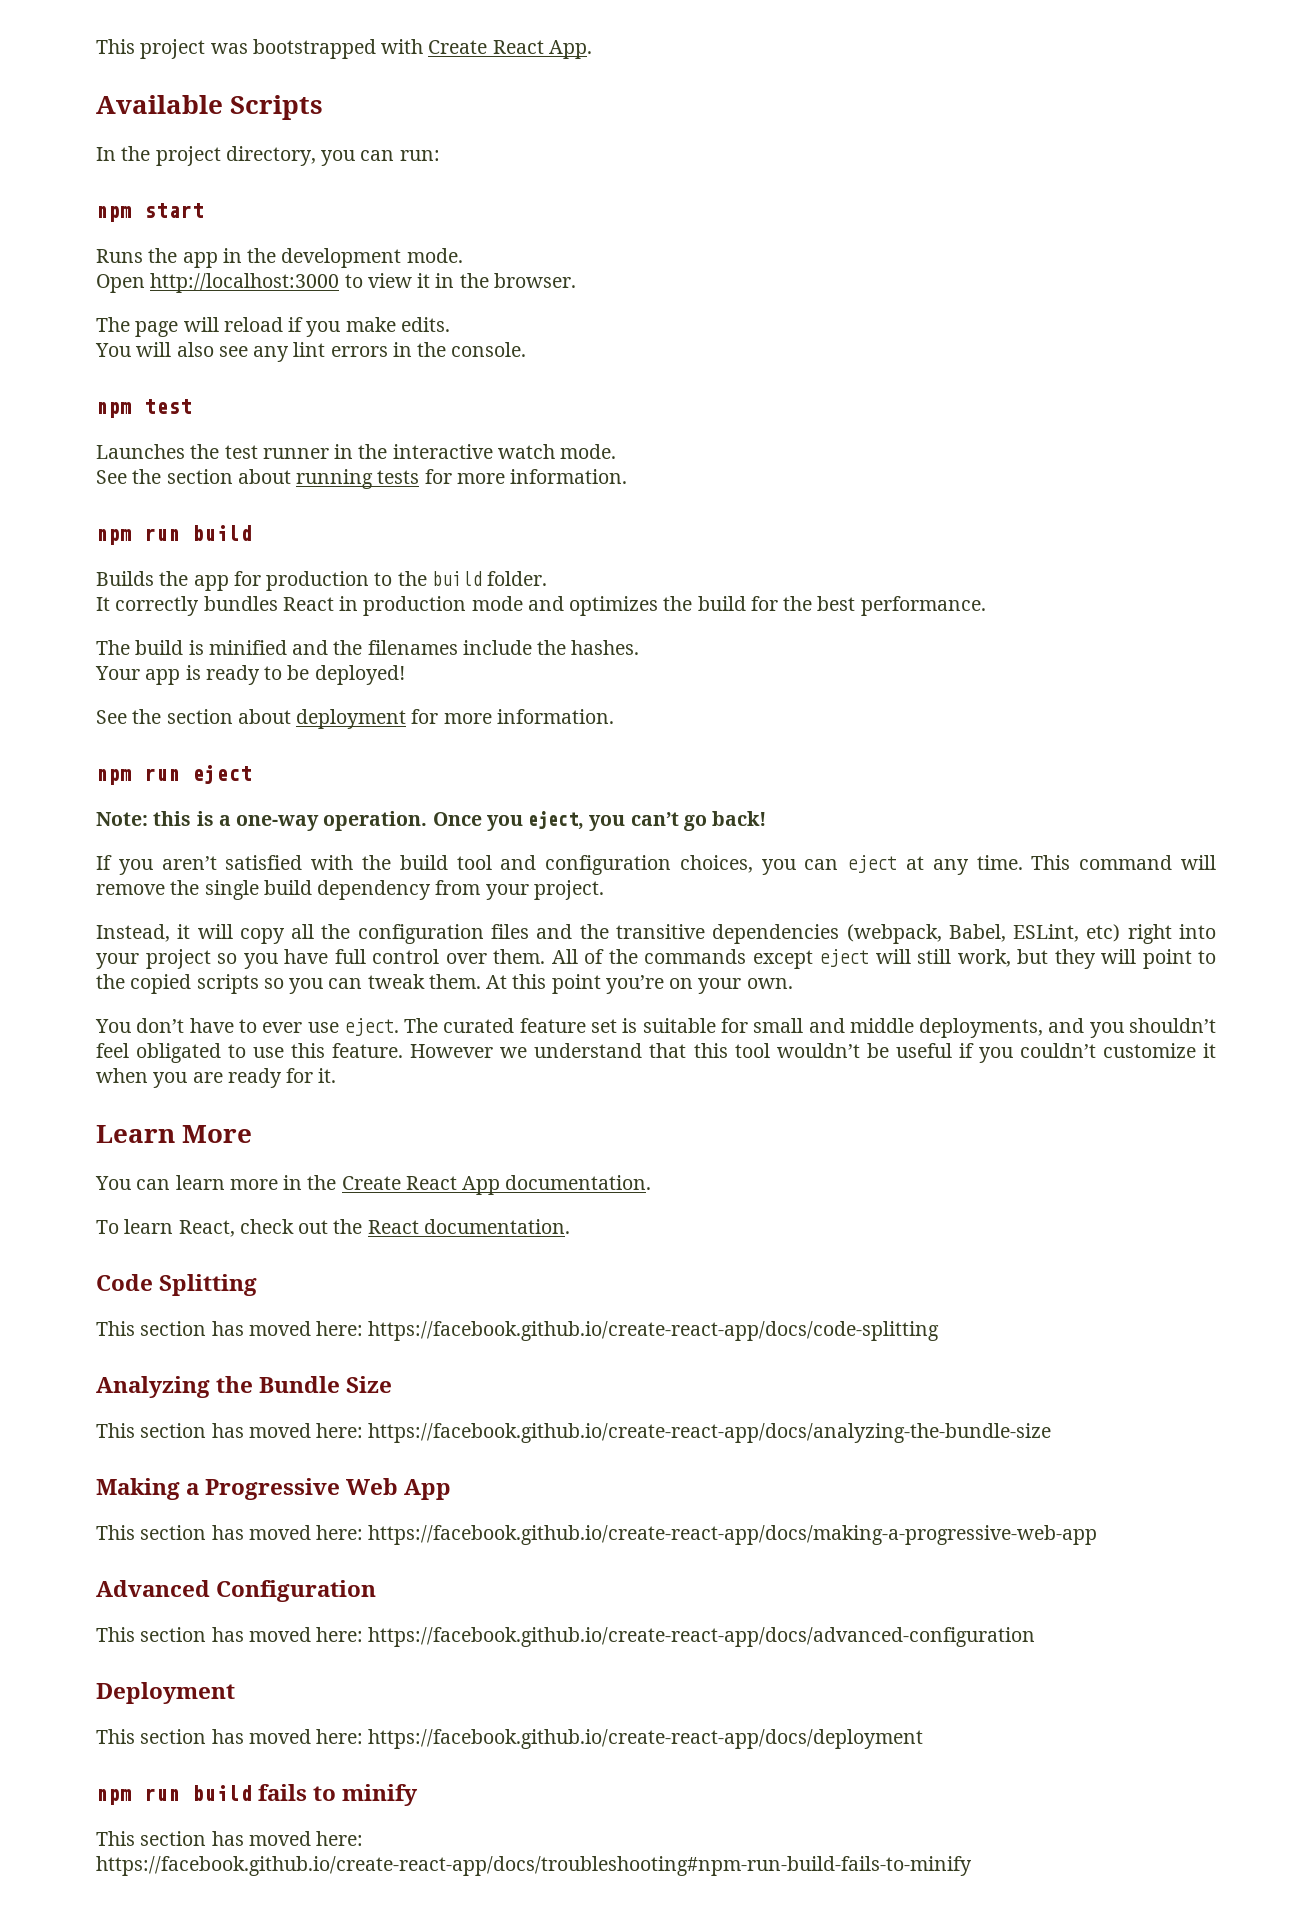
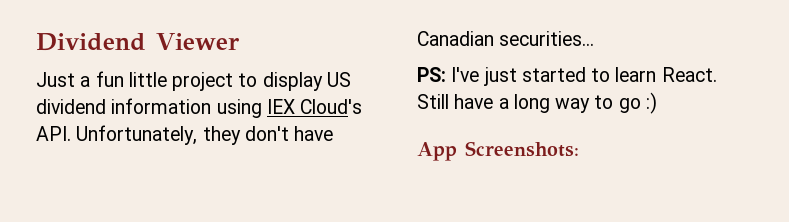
- This project was bootstrapped with Create React App.
- Available Scripts
- In the project directory, you can run:
- npm start
- Runs the app in the development mode.
- Open http://localhost:3000 to view it in the browser.
- The page will reload if you make edits.
- You will also see any lint errors in the console.
- npm test
- Launches the test runner in the interactive watch mode.
- See the section about running tests for more information.
- npm run build
- Builds the app for production to the build folder.
- It correctly bundles React in production mode and optimizes the build for the best performance.
- The build is minified and the filenames include the hashes.
- Your app is ready to be deployed!
- See the section about deployment for more information.
- npm run eject
- Note: this is a one-way operation. Once you eject, you can’t go back!
- If you aren’t satisfied with the build tool and configuration choices, you can eject at any time. This command will remove the single build dependency from your project.
- Instead, it will copy all the configuration files and the transitive dependencies (webpack, Babel, ESLint, etc) right into your project so you have full control over them. All of the commands except eject will still work, but they will point to the copied scripts so you can tweak them. At this point you’re on your own.
- You don’t have to ever use eject. The curated feature set is suitable for small and middle deployments, and you shouldn’t feel obligated to use this feature. However we understand that this tool wouldn’t be useful if you couldn’t customize it when you are ready for it.
- Learn More
- You can learn more in the Create React App documentation.
- To learn React, check out the React documentation.
- Code Splitting
- This section has moved here: https://facebook.github.io/create-react-app/docs/code-splitting
- Analyzing the Bundle Size
- This section has moved here: https://facebook.github.io/create-react-app/docs/analyzing-the-bundle-size
- Making a Progressive Web App
- This section has moved here: https://facebook.github.io/create-react-app/docs/making-a-progressive-web-app
- Advanced Configuration
- This section has moved here: https://facebook.github.io/create-react-app/docs/advanced-configuration
- Deployment
- This section has moved here: https://facebook.github.io/create-react-app/docs/deployment
- npm run build fails to minify
- This section has moved here: https://facebook.github.io/create-react-app/docs/troubleshooting#npm-run-build-fails-to-minify
+ Dividend Viewer
+ Just a fun little project to display US dividend information using IEX Cloud's API. Unfortunately, they don't have Canadian securities...
+ PS: I've just started to learn React. Still have a long way to go :)
+ App Screenshots:

